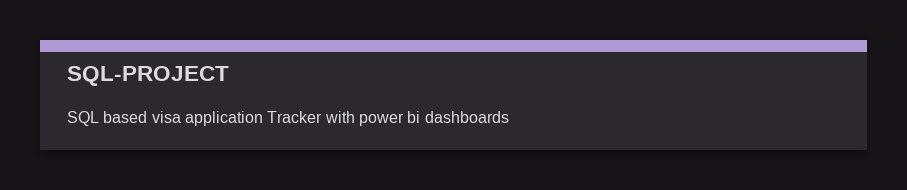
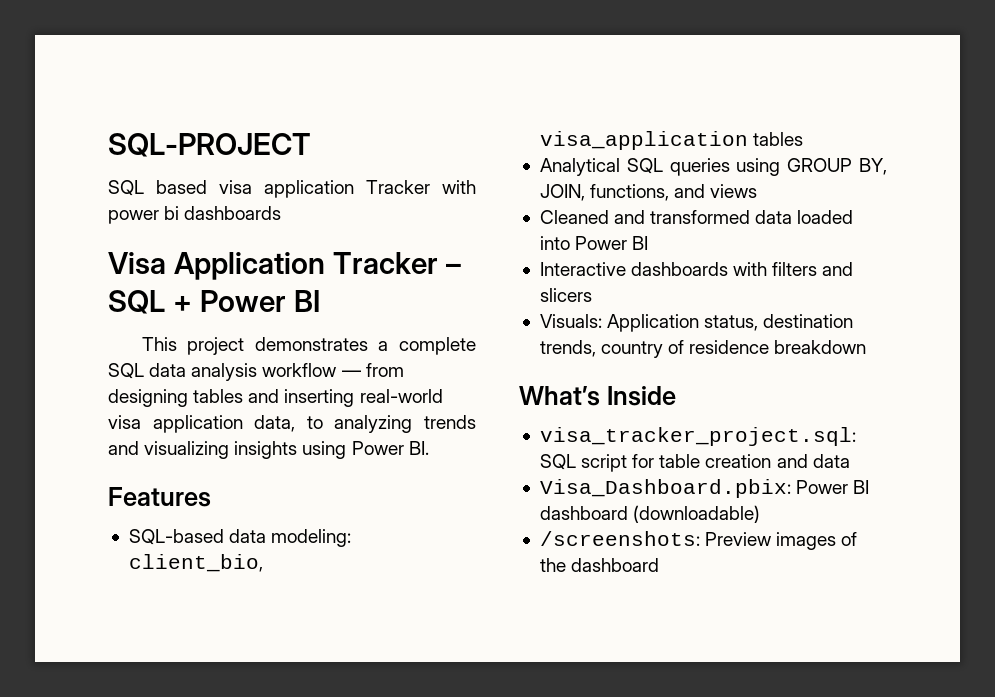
+ Visa Application Tracker – SQL + Power BI
+ This project demonstrates a complete SQL data analysis workflow — from designing tables and inserting real-world visa application data, to analyzing trends and visualizing insights using Power BI.
+ Features
+ SQL-based data modeling: client_bio, visa_application tables
+ Analytical SQL queries using GROUP BY, JOIN, functions, and views
+ Cleaned and transformed data loaded into Power BI
+ Interactive dashboards with filters and slicers
+ Visuals: Application status, destination trends, country of residence breakdown
+ What’s Inside
+ visa_tracker_project.sql: SQL script for table creation and data
+ Visa_Dashboard.pbix: Power BI dashboard (downloadable)
+ /screenshots: Preview images of the dashboard

